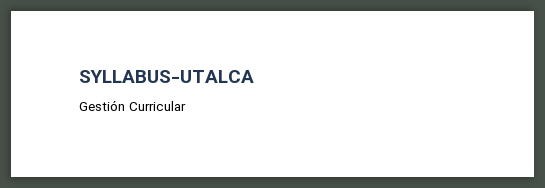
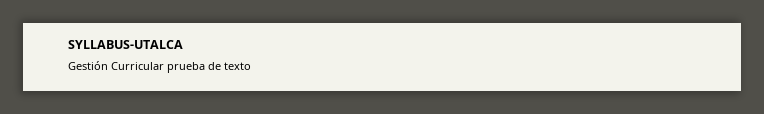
- Gestión Curricular
+ Gestión Curricular prueba de texto

